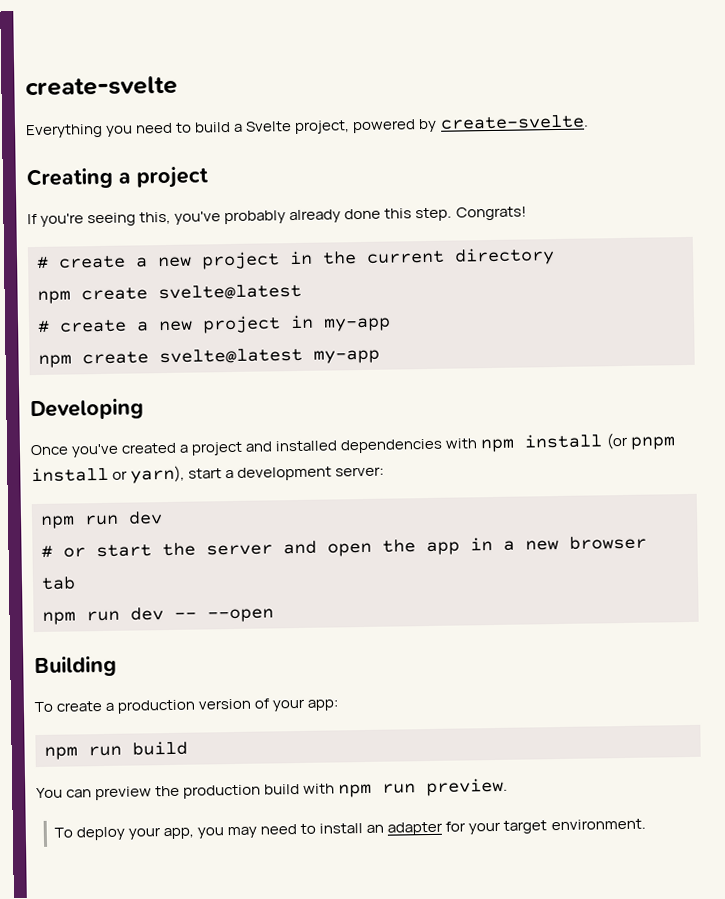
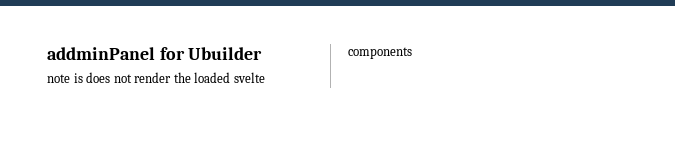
- create-svelte
- Everything you need to build a Svelte project, powered by create-svelte.
- Creating a project
- If you're seeing this, you've probably already done this step. Congrats!
- # create a new project in the current directory
- npm create svelte@latest
- # create a new project in my-app
- npm create svelte@latest my-app
- Developing
- Once you've created a project and installed dependencies with npm install (or pnpm install or yarn), start a development server:
- npm run dev
- # or start the server and open the app in a new browser tab
- npm run dev -- --open
- Building
- To create a production version of your app:
- npm run build
- You can preview the production build with npm run preview.
- To deploy your app, you may need to install an adapter for your target environment.
+ addminPanel for Ubuilder
+ note is does not render the loaded svelte components

